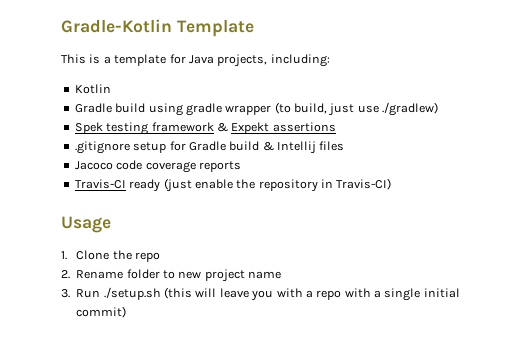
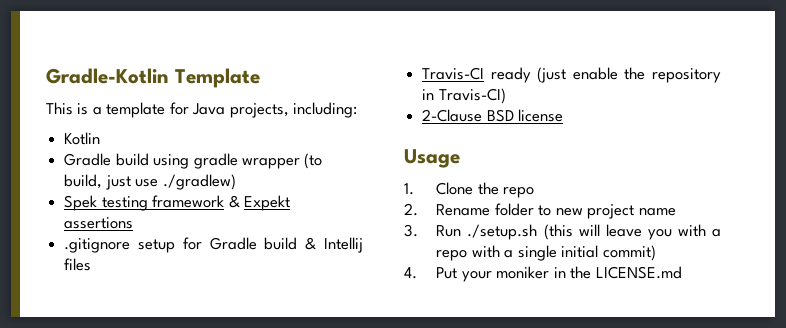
- Jacoco code coverage reports
+ 2-Clause BSD license
+ 4. Put your moniker in the LICENSE.md

